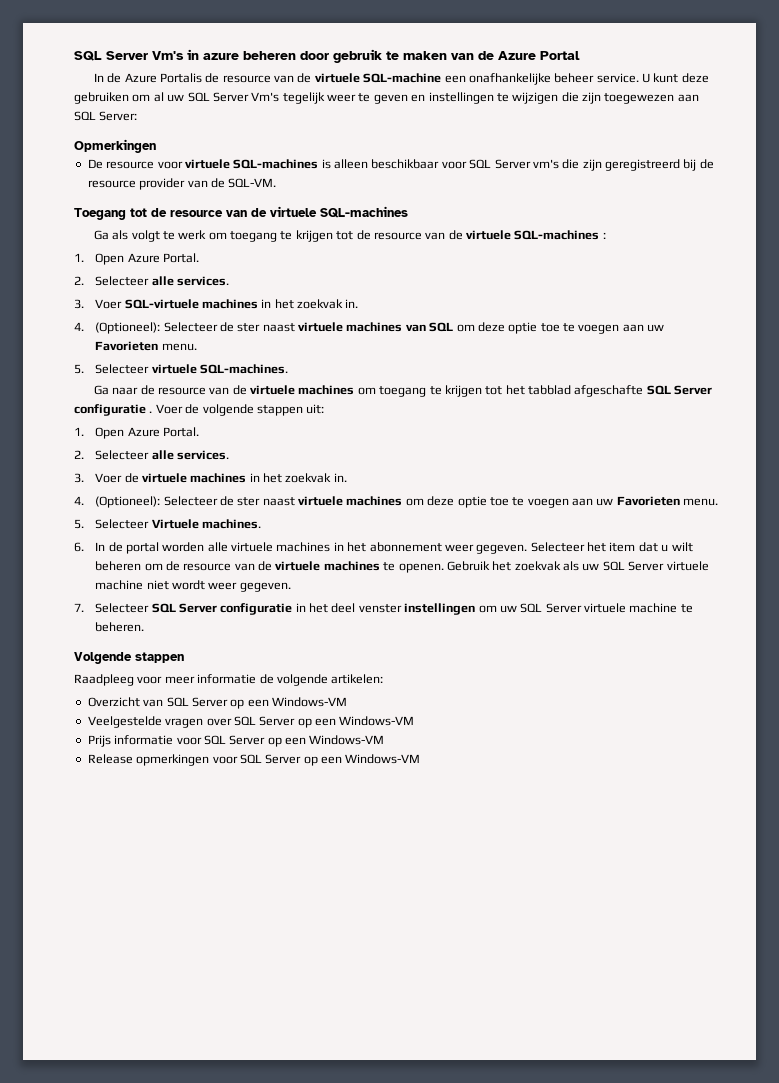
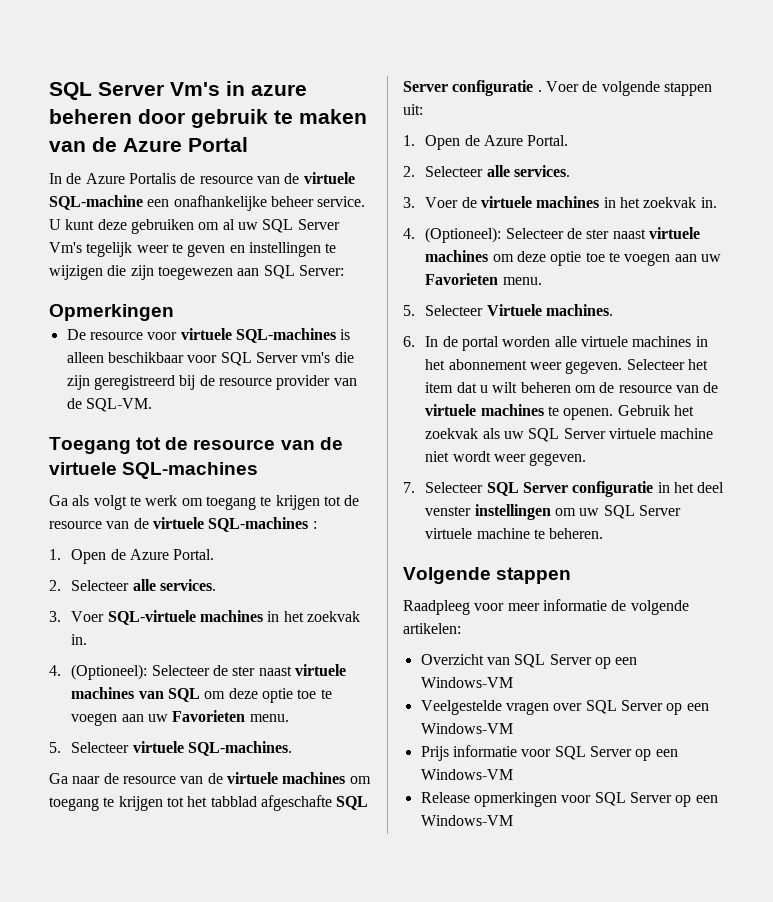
  Ga als volgt te werk om toegang te krijgen tot de resource van de virtuele SQL-machines :
- 1. Open Azure Portal.
+ 1. Open de Azure Portal.
  Voer de volgende stappen uit:
- 1. Open Azure Portal.
+ 1. Open de Azure Portal.

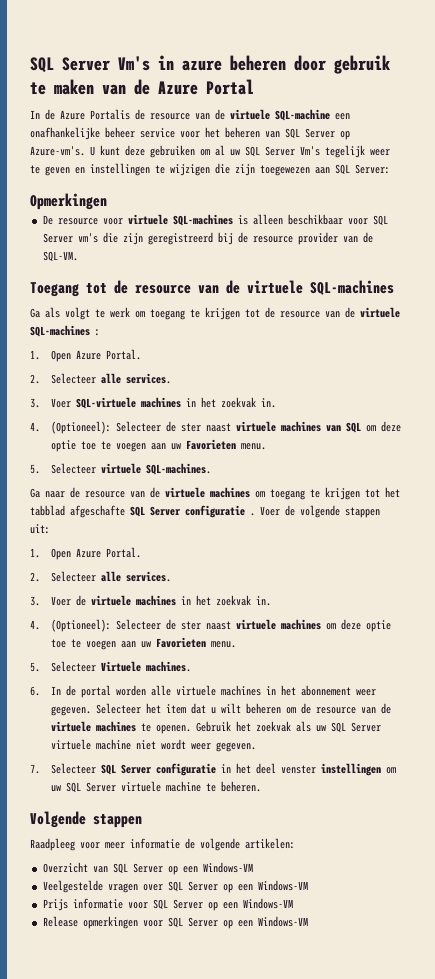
- In de Azure Portalis de resource van de virtuele SQL-machine een onafhankelijke beheer service.
+ In de Azure Portalis de resource van de virtuele SQL-machine een onafhankelijke beheer service voor het beheren van SQL Server op Azure-vm's.
  Ga als volgt te werk om toegang te krijgen tot de resource van de virtuele SQL-machines :
- 1. Open de Azure Portal.
+ 1. Open Azure Portal.
  Voer de volgende stappen uit:
- 1. Open de Azure Portal.
+ 1. Open Azure Portal.

